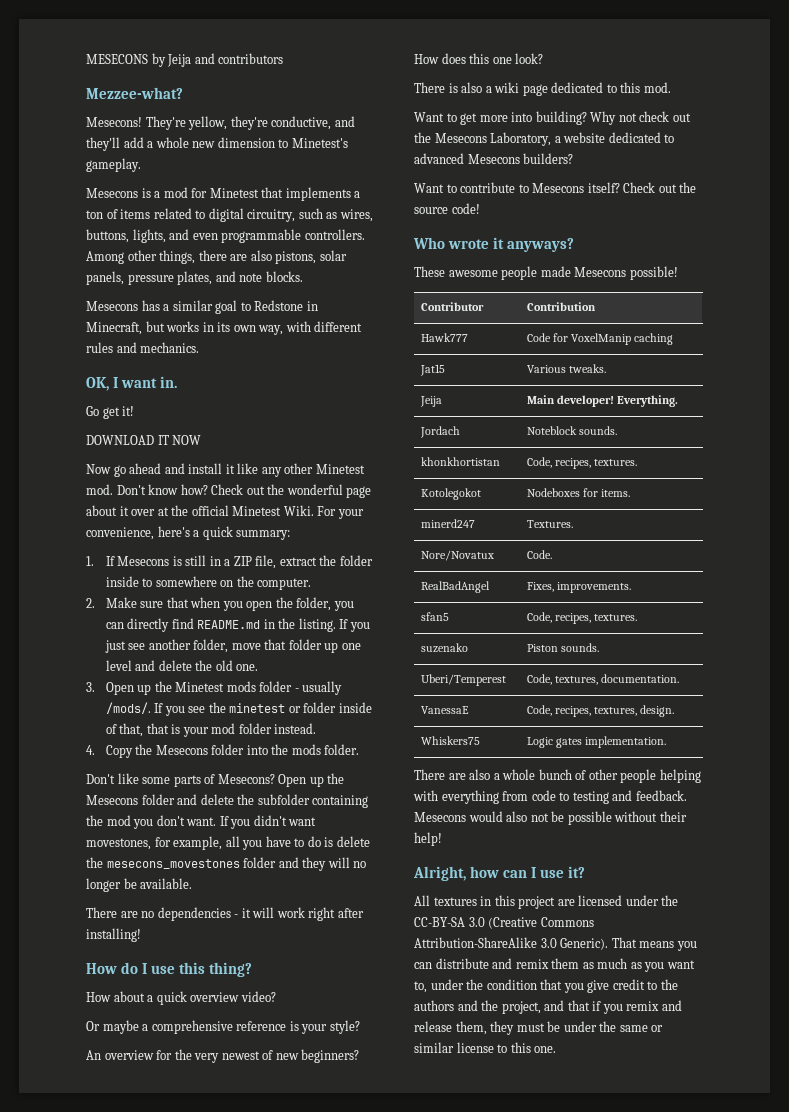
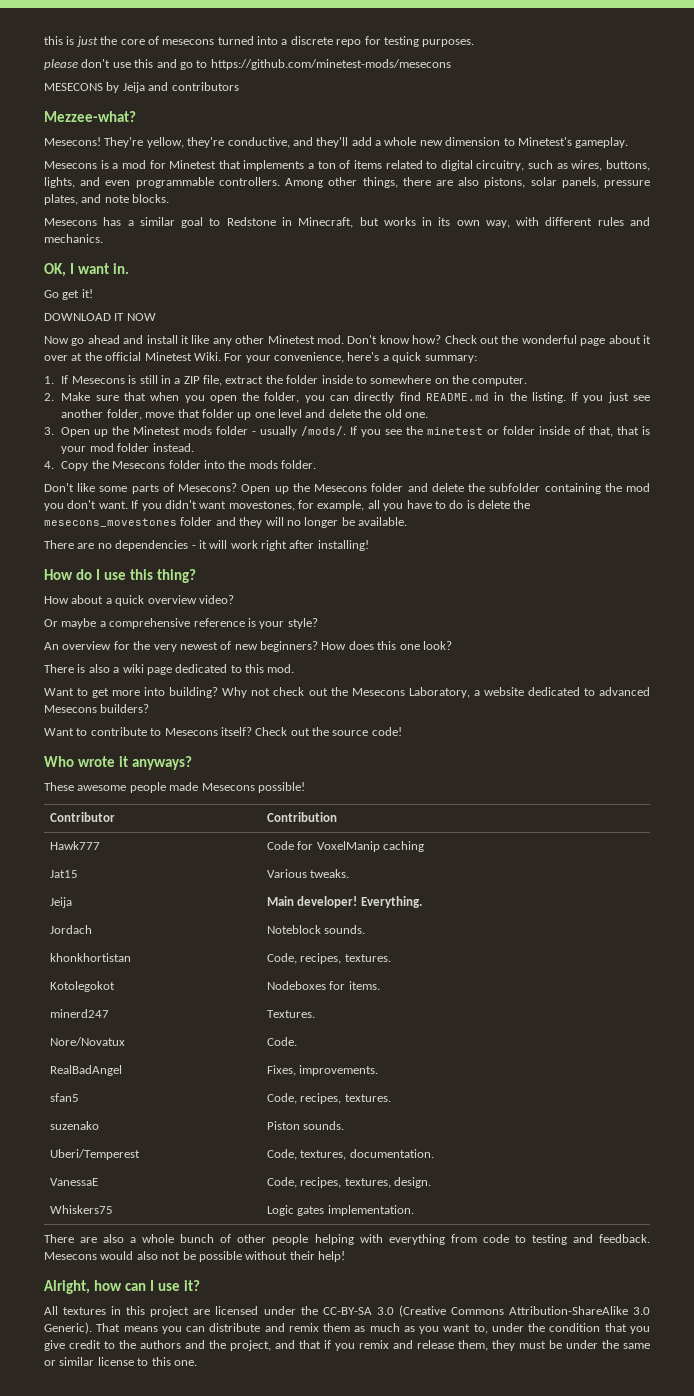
+ this is just the core of mesecons turned into a discrete repo for testing purposes.
+ please don't use this and go to https://github.com/minetest-mods/mesecons

